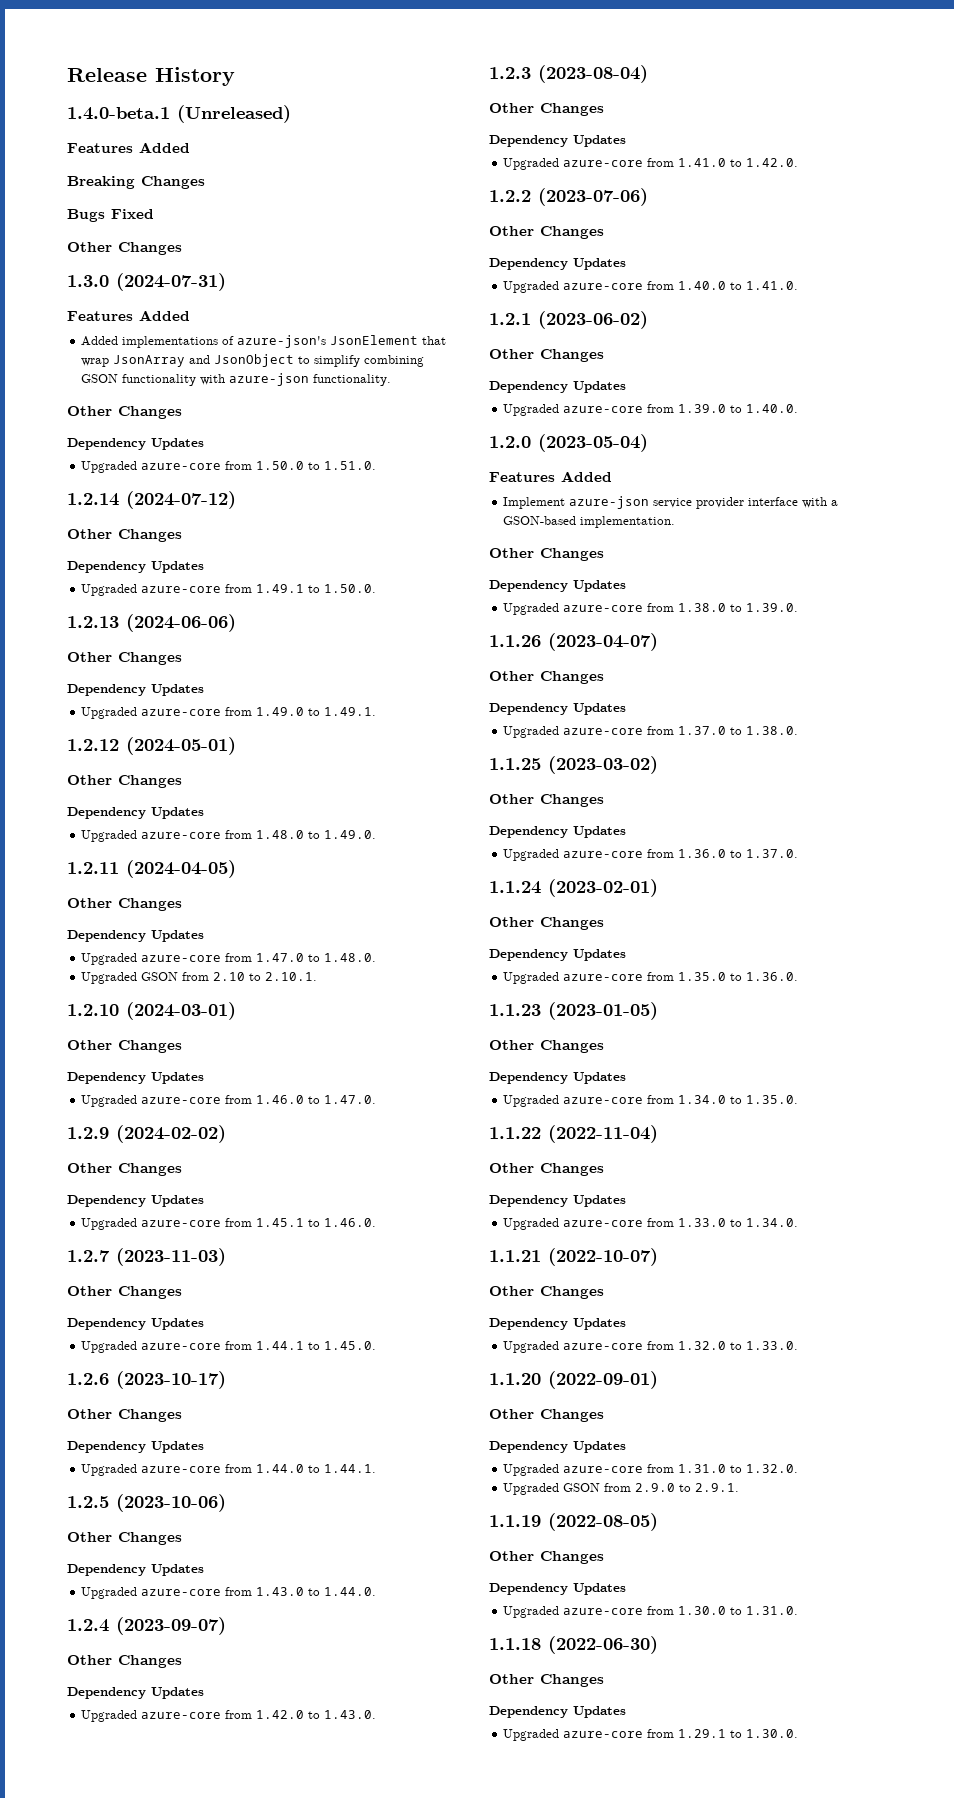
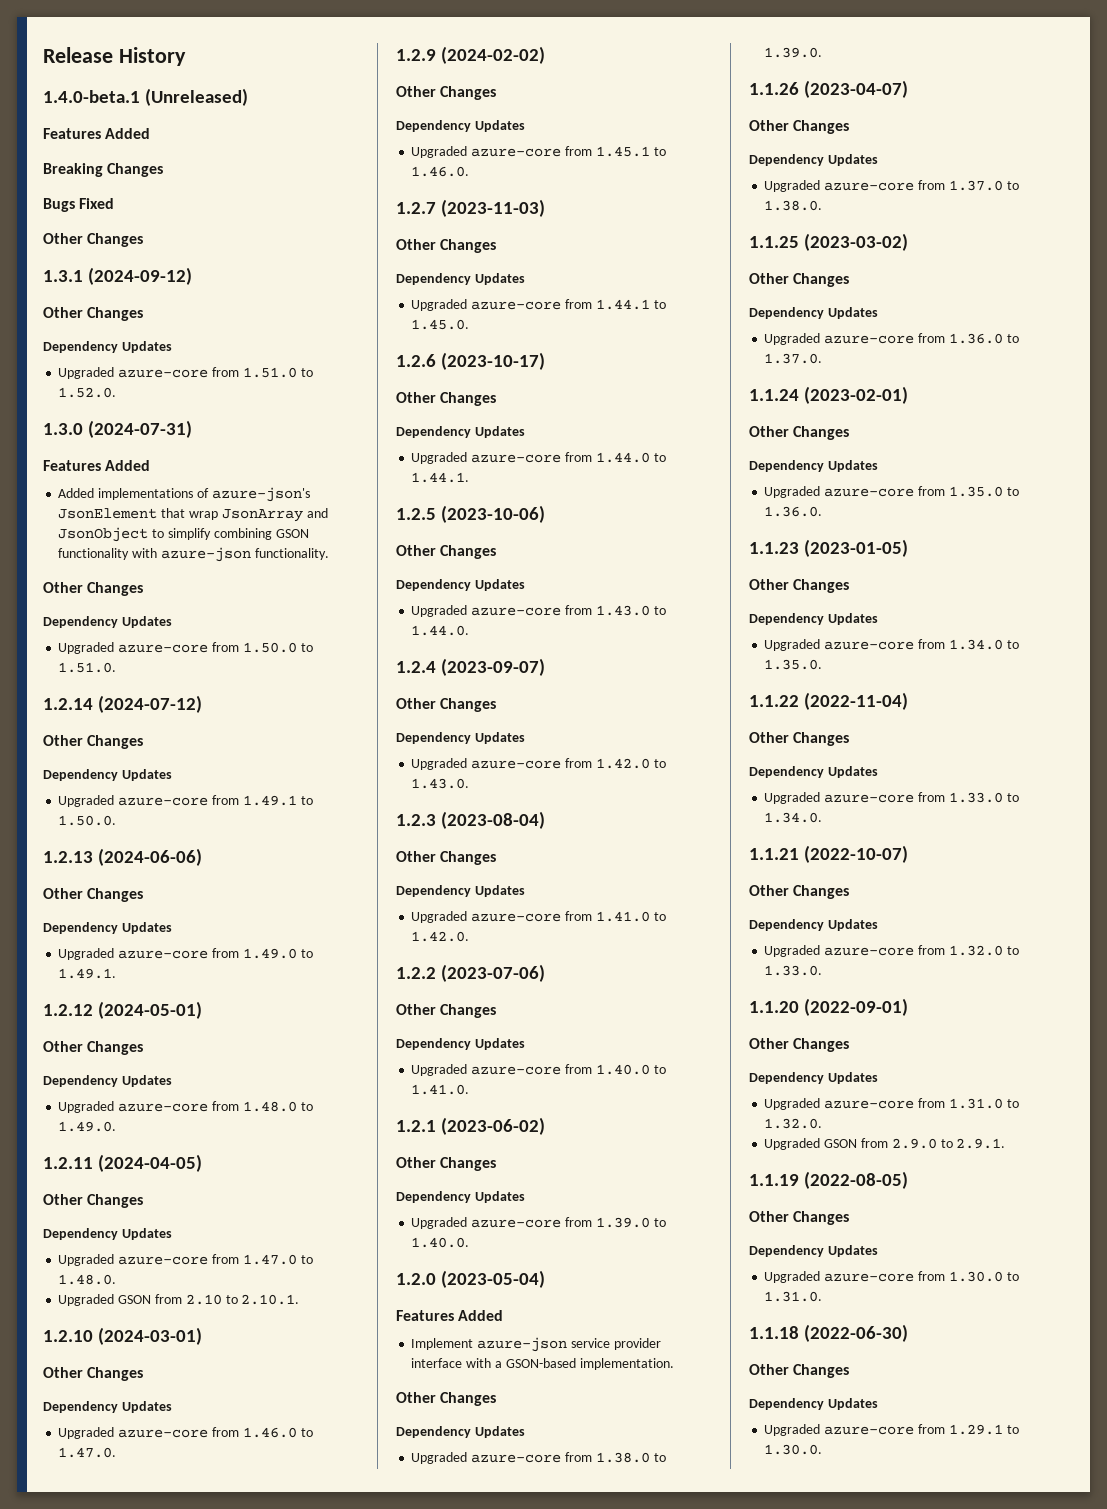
+ 1.3.1 (2024-09-12)
+ Other Changes
+ Dependency Updates
+ Upgraded azure-core from 1.51.0 to 1.52.0.

